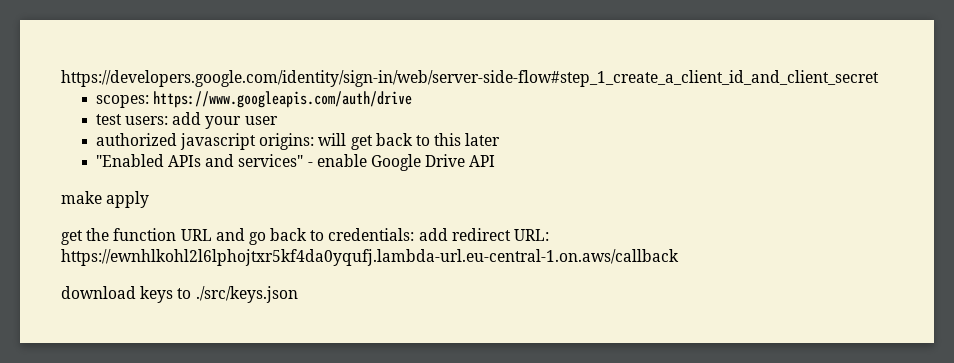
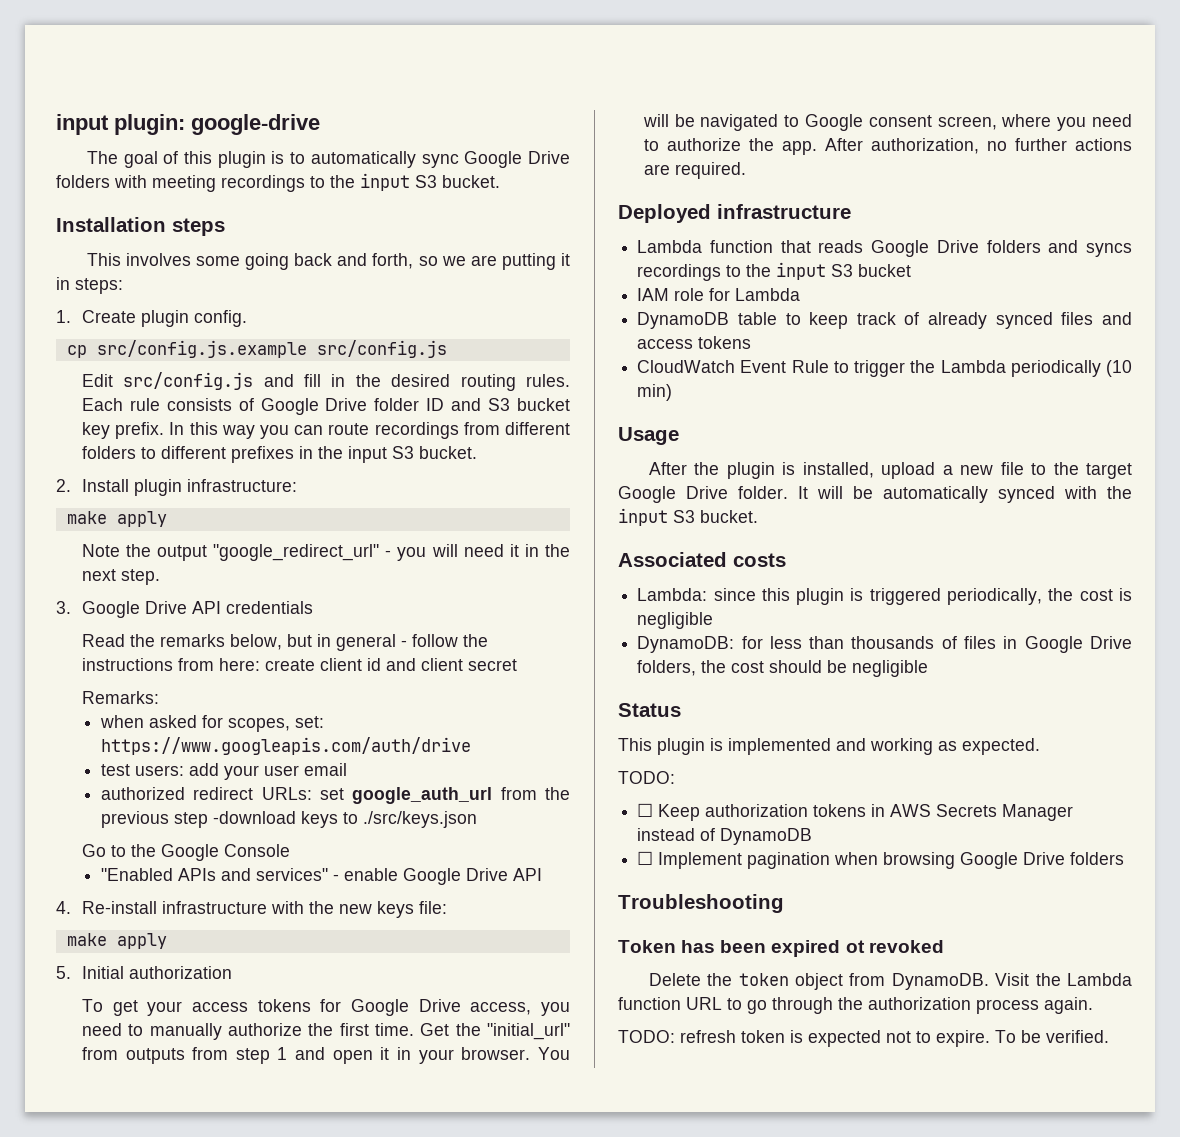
- https://developers.google.com/identity/sign-in/web/server-side-flow#step_1_create_a_client_id_and_client_secret
- scopes: https://www.googleapis.com/auth/drive
+ input plugin: google-drive
+ The goal of this plugin is to automatically sync Google Drive folders with meeting recordings to the input S3 bucket.
+ Installation steps
+ This involves some going back and forth, so we are putting it in steps:
+ 1. Create plugin config.
+ cp src/config.js.example src/config.js
+ Edit src/config.js and fill in the desired routing rules. Each rule consists of Google Drive folder ID and S3 bucket key prefix. In this way you can route recordings from different folders to different prefixes in the input S3 bucket.
+ 2. Install plugin infrastructure:
+ make apply
+ Note the output "google_redirect_url" - you will need it in the next step.
+ 3. Google Drive API credentials
+ Read the remarks below, but in general - follow the instructions from here: create client id and client secret
+ Remarks:
+ when asked for scopes, set: https://www.googleapis.com/auth/drive
- test users: add your user
+ test users: add your user email
- authorized javascript origins: will get back to this later
+ authorized redirect URLs: set google_auth_url from the previous step -download keys to ./src/keys.json
+ Go to the Google Console
+ 4. Re-install infrastructure with the new keys file:
  make apply
- get the function URL and go back to credentials: add redirect URL: https://ewnhlkohl2l6lphojtxr5kf4da0yqufj.lambda-url.eu-central-1.on.aws/callback
- download keys to ./src/keys.json
+ 5. Initial authorization
+ To get your access tokens for Google Drive access, you need to manually authorize the first time. Get the "initial_url" from outputs from step 1 and open it in your browser. You will be navigated to Google consent screen, where you need to authorize the app. After authorization, no further actions are required.
+ Deployed infrastructure
+ Lambda function that reads Google Drive folders and syncs recordings to the input S3 bucket
+ IAM role for Lambda
+ DynamoDB table to keep track of already synced files and access tokens
+ CloudWatch Event Rule to trigger the Lambda periodically (10 min)
+ Usage
+ After the plugin is installed, upload a new file to the target Google Drive folder. It will be automatically synced with the input S3 bucket.
+ Associated costs
+ Lambda: since this plugin is triggered periodically, the cost is negligible
+ DynamoDB: for less than thousands of files in Google Drive folders, the cost should be negligible
+ Status
+ This plugin is implemented and working as expected.
+ TODO:
+ ☐ Keep authorization tokens in AWS Secrets Manager instead of DynamoDB
+ ☐ Implement pagination when browsing Google Drive folders
+ Troubleshooting
+ Token has been expired ot revoked
+ Delete the token object from DynamoDB. Visit the Lambda function URL to go through the authorization process again.
+ TODO: refresh token is expected not to expire. To be verified.

